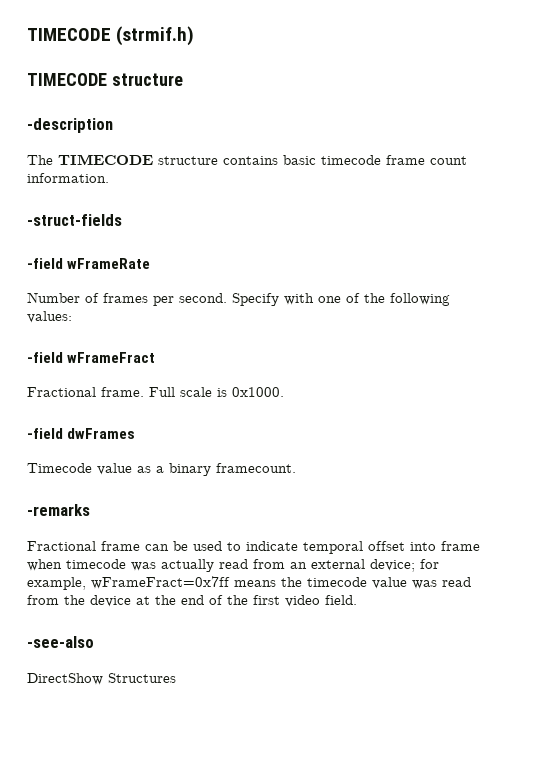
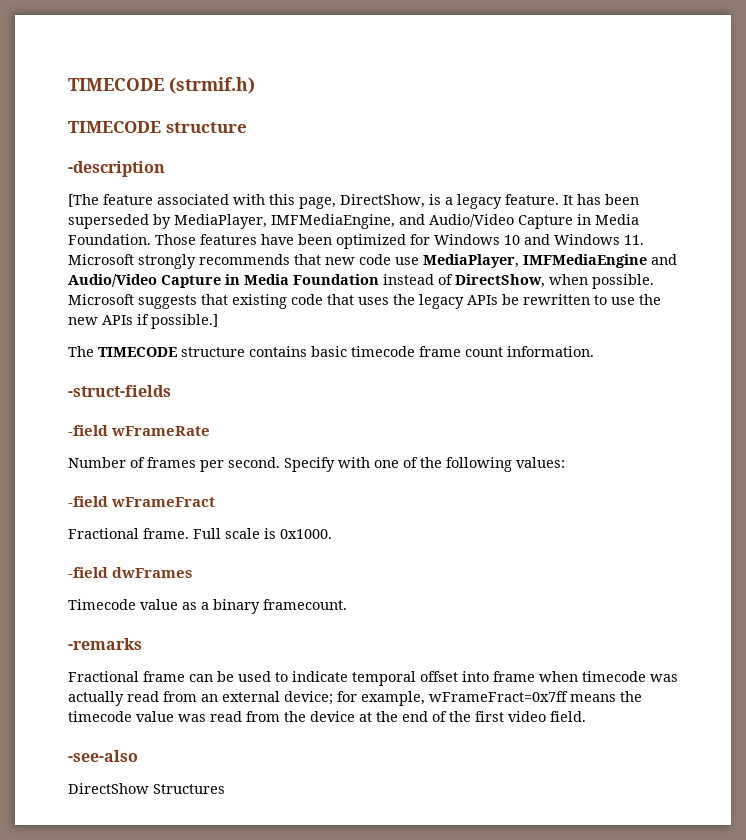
+ [The feature associated with this page, DirectShow, is a legacy feature. It has been superseded by MediaPlayer, IMFMediaEngine, and Audio/Video Capture in Media Foundation. Those features have been optimized for Windows 10 and Windows 11. Microsoft strongly recommends that new code use MediaPlayer, IMFMediaEngine and Audio/Video Capture in Media Foundation instead of DirectShow, when possible. Microsoft suggests that existing code that uses the legacy APIs be rewritten to use the new APIs if possible.]

